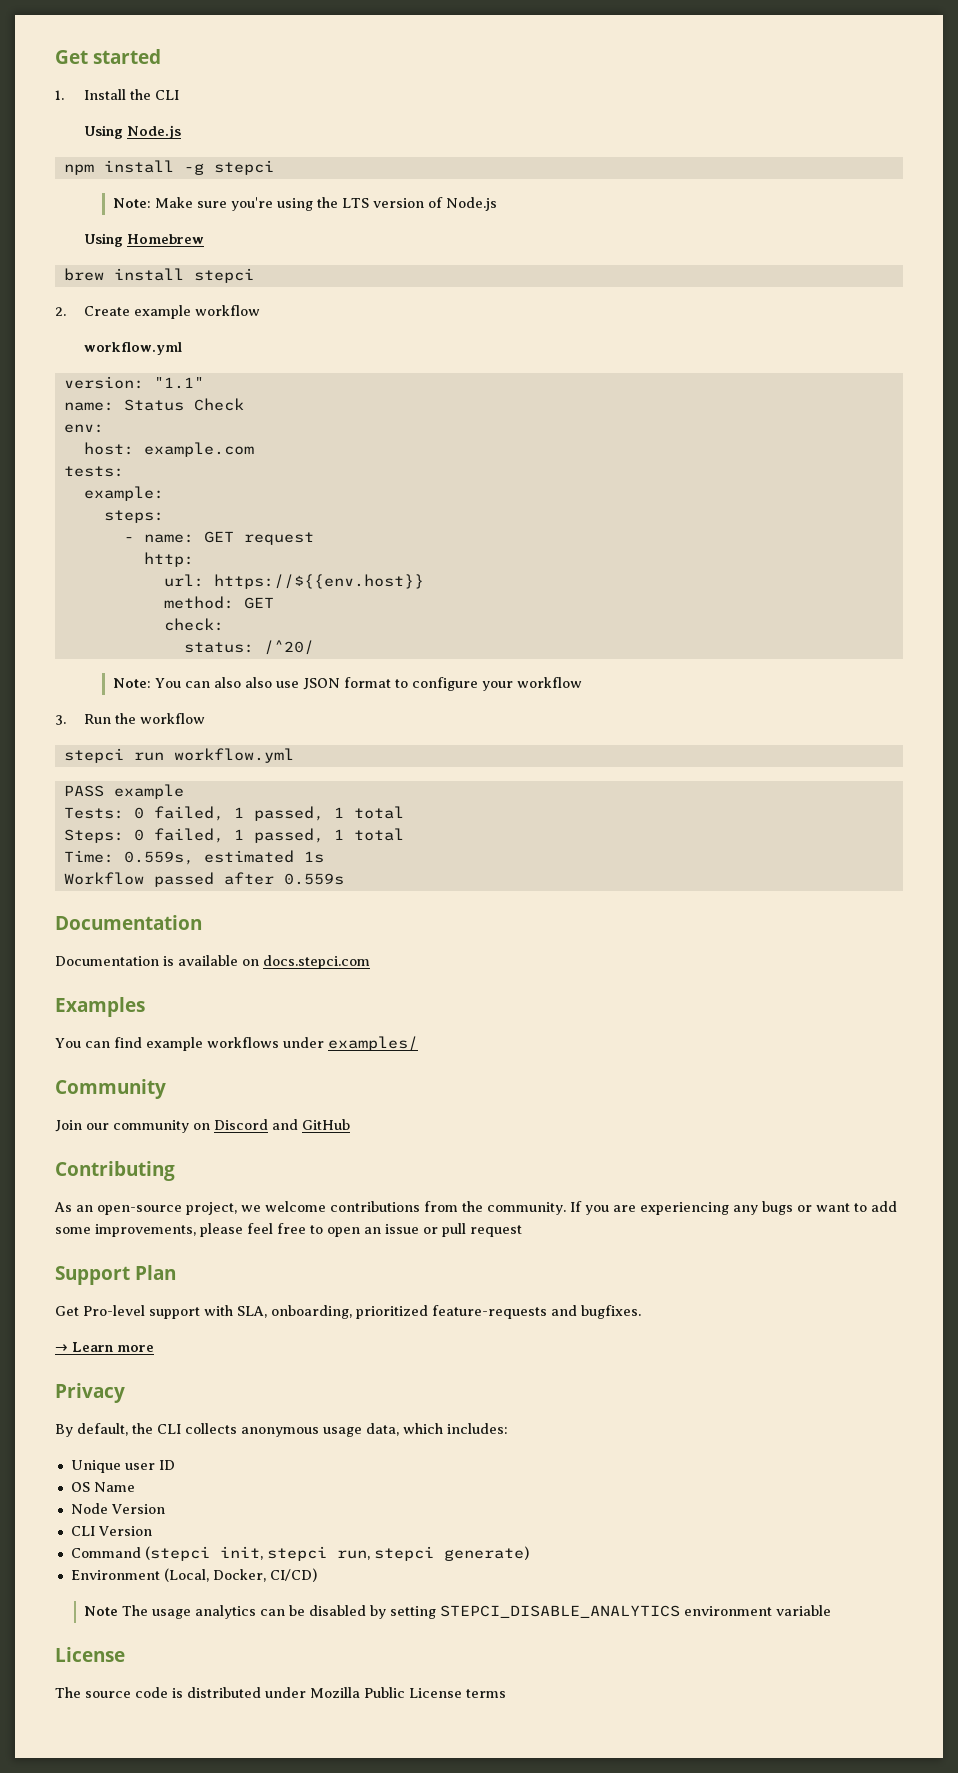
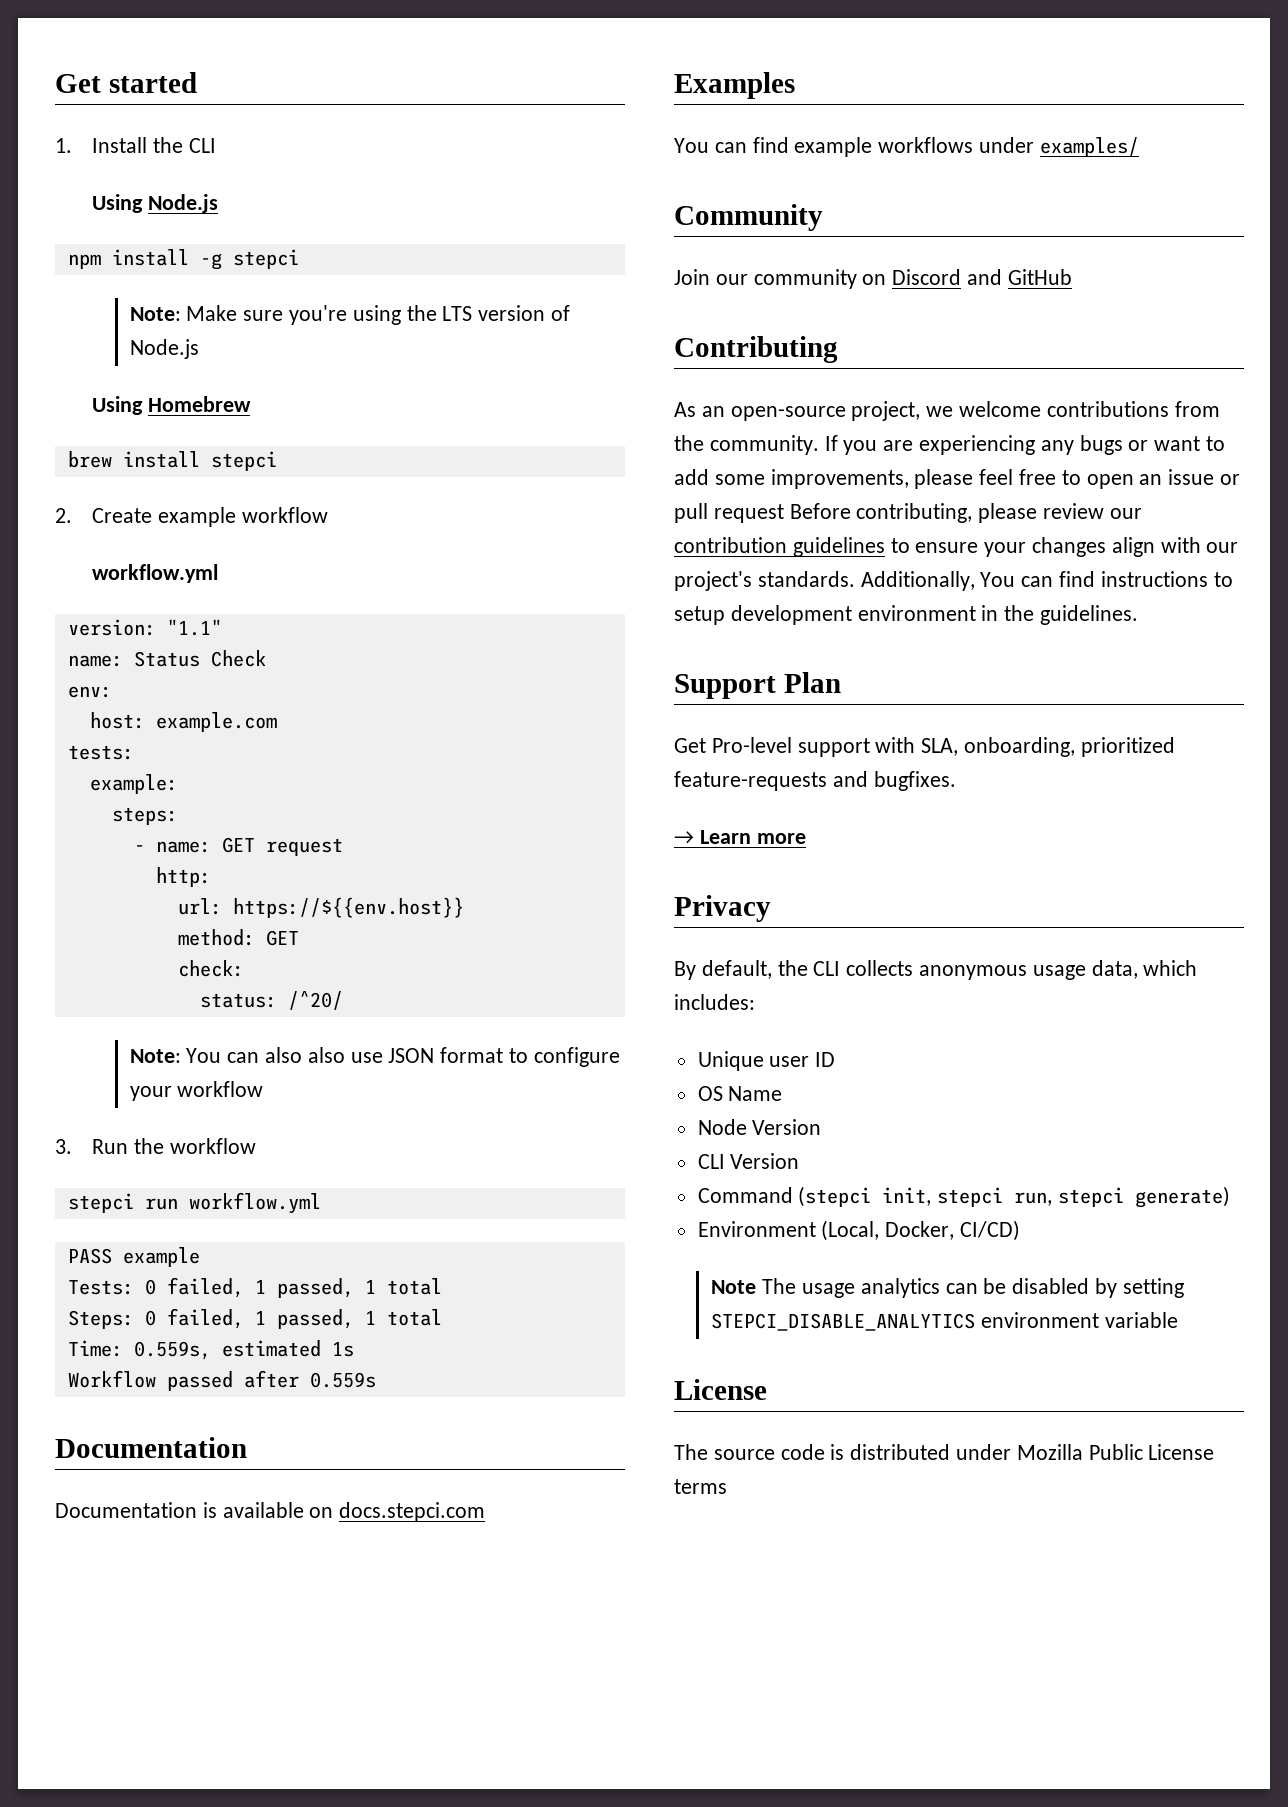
- If you are experiencing any bugs or want to add some improvements, please feel free to open an issue or pull request
+ If you are experiencing any bugs or want to add some improvements, please feel free to open an issue or pull request Before contributing, please review our contribution guidelines to ensure your changes align with our project's standards. Additionally, You can find instructions to setup development environment in the guidelines.

